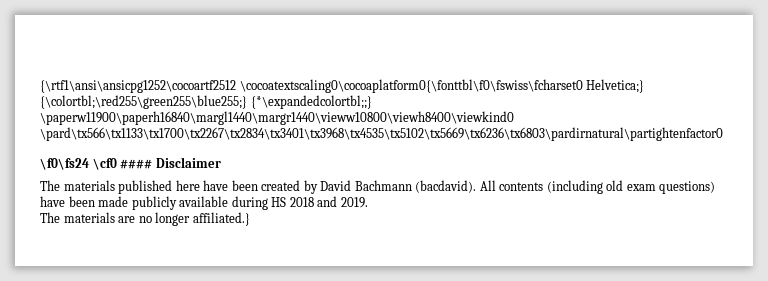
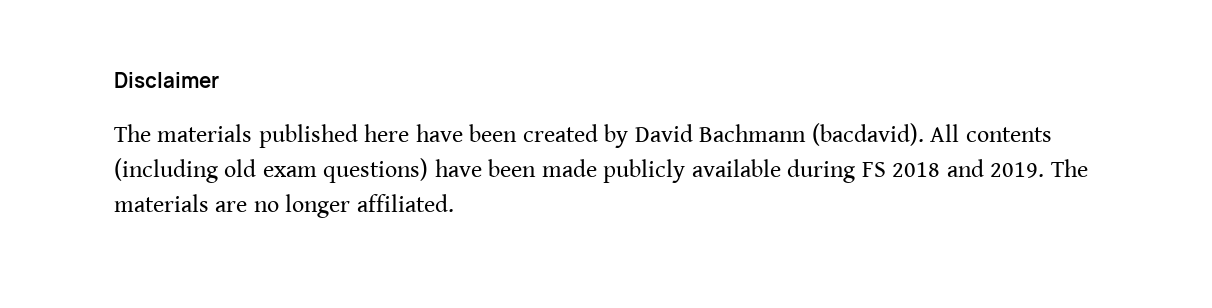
- {\rtf1\ansi\ansicpg1252\cocoartf2512 \cocoatextscaling0\cocoaplatform0{\fonttbl\f0\fswiss\fcharset0 Helvetica;} {\colortbl;\red255\green255\blue255;} {*\expandedcolortbl;;} \paperw11900\paperh16840\margl1440\margr1440\vieww10800\viewh8400\viewkind0 \pard\tx566\tx1133\tx1700\tx2267\tx2834\tx3401\tx3968\tx4535\tx5102\tx5669\tx6236\tx6803\pardirnatural\partightenfactor0
- \f0\fs24 \cf0 #### Disclaimer
+ Disclaimer
- All contents (including old exam questions) have been made publicly available during HS 2018 and 2019.
- The materials are no longer affiliated.}
+ All contents (including old exam questions) have been made publicly available during FS 2018 and 2019. The materials are no longer affiliated.

